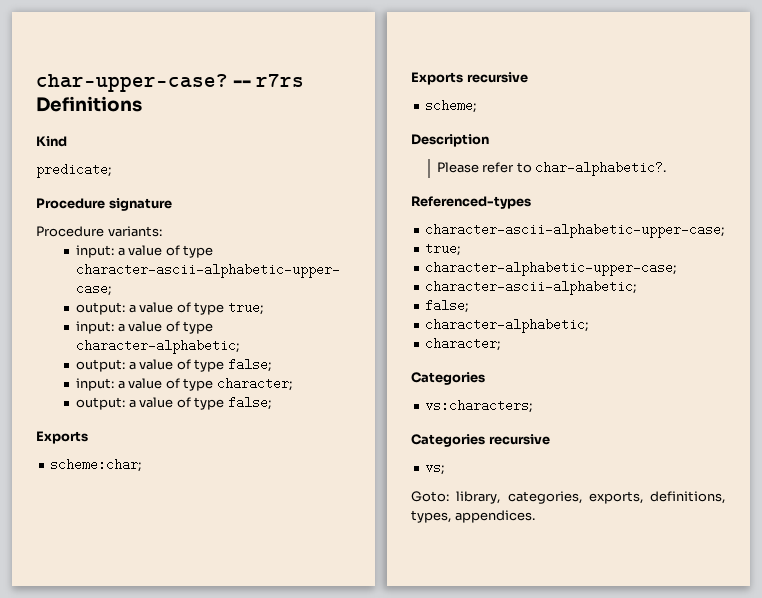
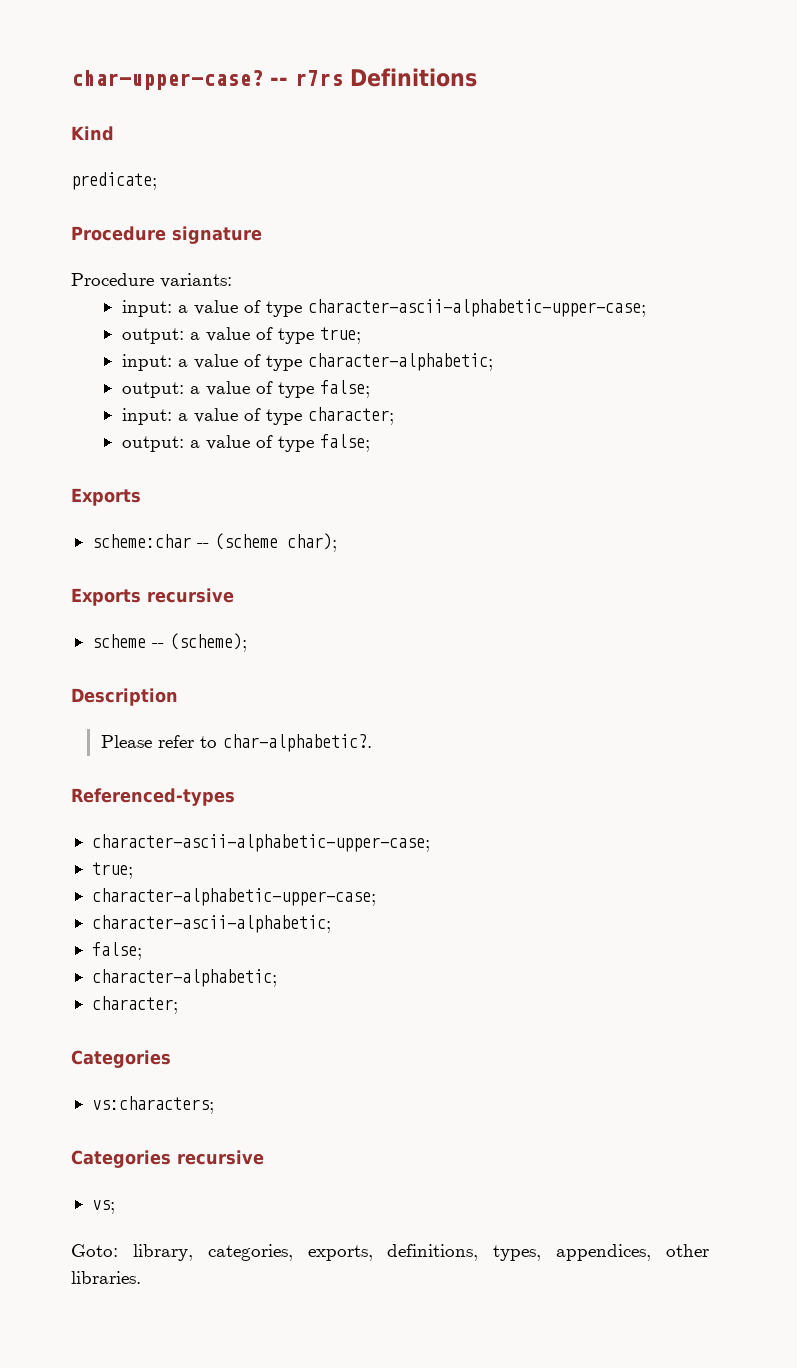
- scheme:char;
+ scheme:char -- (scheme char);
- scheme;
+ scheme -- (scheme);
- Goto: library, categories, exports, definitions, types, appendices.
+ Goto: library, categories, exports, definitions, types, appendices, other libraries.

